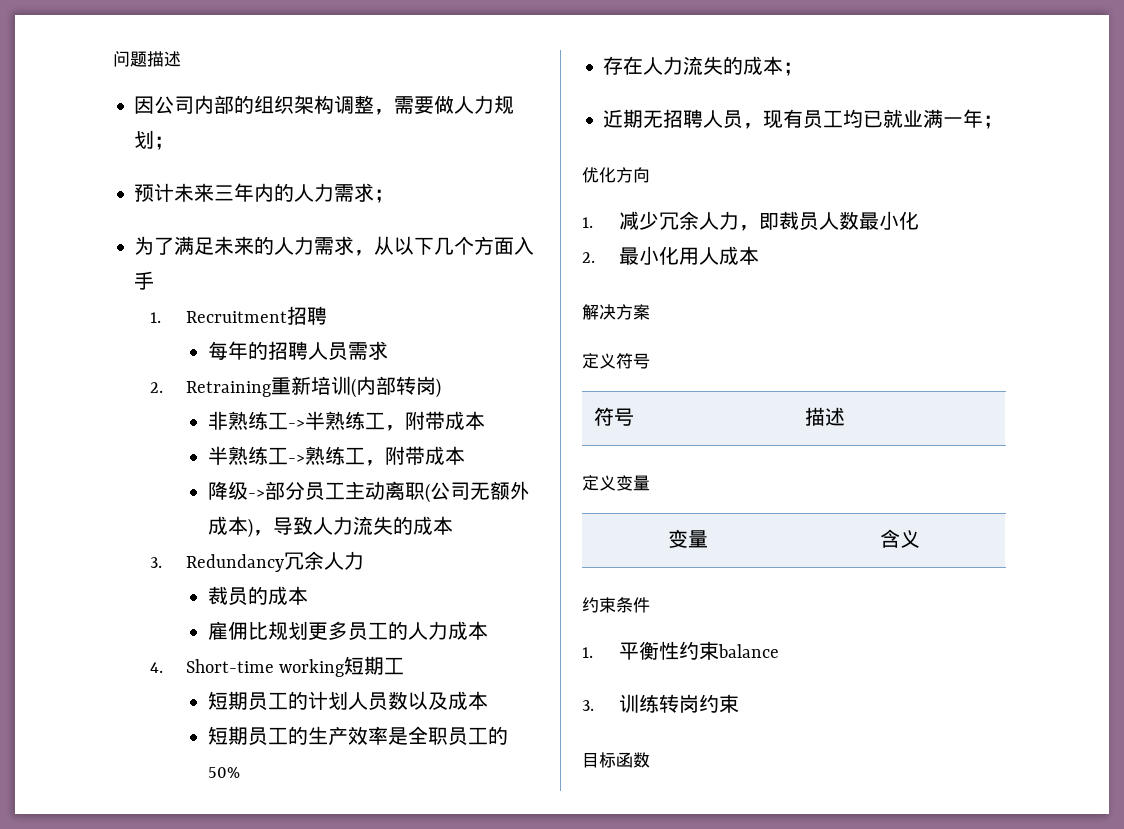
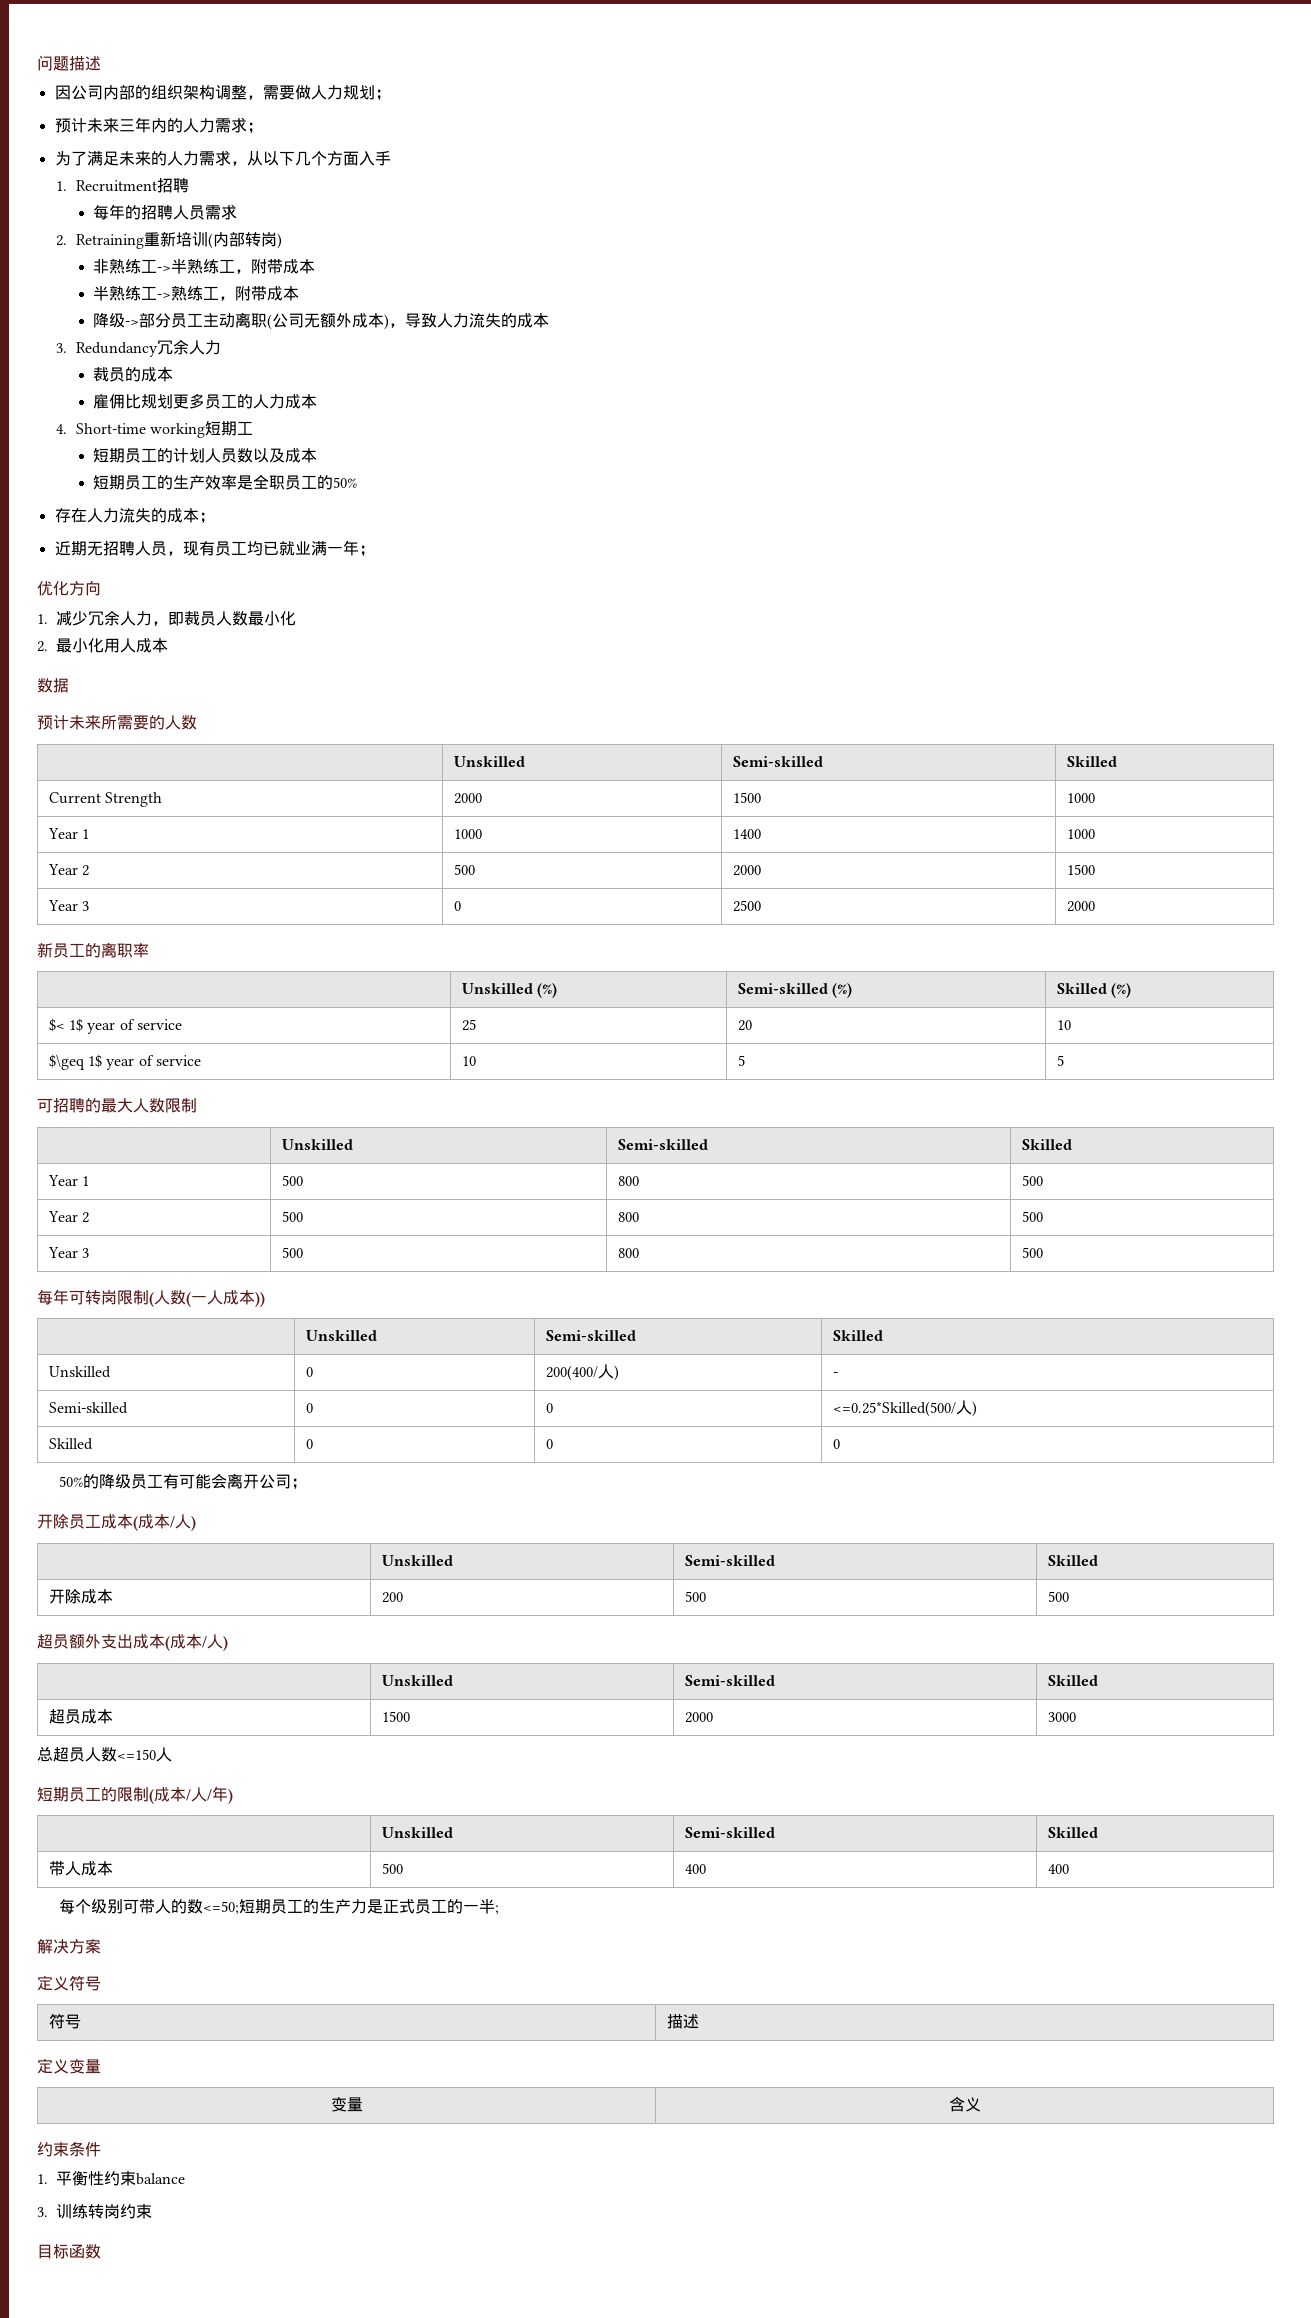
+ 数据
+ 预计未来所需要的人数
+ | Unskilled | Semi-skilled | Skilled
+ Current Strength | 2000 | 1500 | 1000
+ Year 1 | 1000 | 1400 | 1000
+ Year 2 | 500 | 2000 | 1500
+ Year 3 | 0 | 2500 | 2000
+ 新员工的离职率
+ | Unskilled (%) | Semi-skilled (%) | Skilled (%)
+ $< 1$ year of service | 25 | 20 | 10
+ $\geq 1$ year of service | 10 | 5 | 5
+ 可招聘的最大人数限制
+ | Unskilled | Semi-skilled | Skilled
+ Year 1 | 500 | 800 | 500
+ Year 2 | 500 | 800 | 500
+ Year 3 | 500 | 800 | 500
+ 每年可转岗限制(人数(一人成本))
+ | Unskilled | Semi-skilled | Skilled
+ Unskilled | 0 | 200(400/人) | -
+ Semi-skilled | 0 | 0 | <=0.25*Skilled(500/人)
+ Skilled | 0 | 0 | 0
+ 50%的降级员工有可能会离开公司；
+ 开除员工成本(成本/人)
+ | Unskilled | Semi-skilled | Skilled
+ 开除成本 | 200 | 500 | 500
+ 超员额外支出成本(成本/人)
+ | Unskilled | Semi-skilled | Skilled
+ 超员成本 | 1500 | 2000 | 3000
+ 总超员人数<=150人
+ 短期员工的限制(成本/人/年)
+ | Unskilled | Semi-skilled | Skilled
+ 带人成本 | 500 | 400 | 400
+ 每个级别可带人的数<=50;短期员工的生产力是正式员工的一半;

